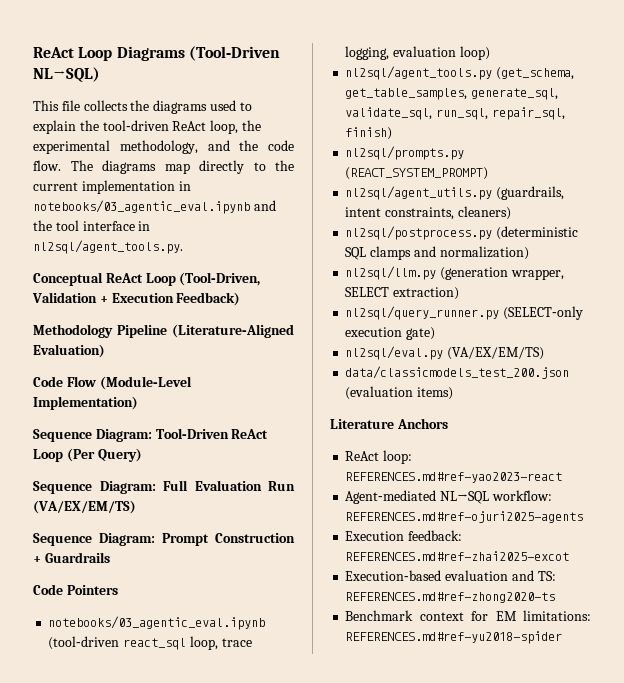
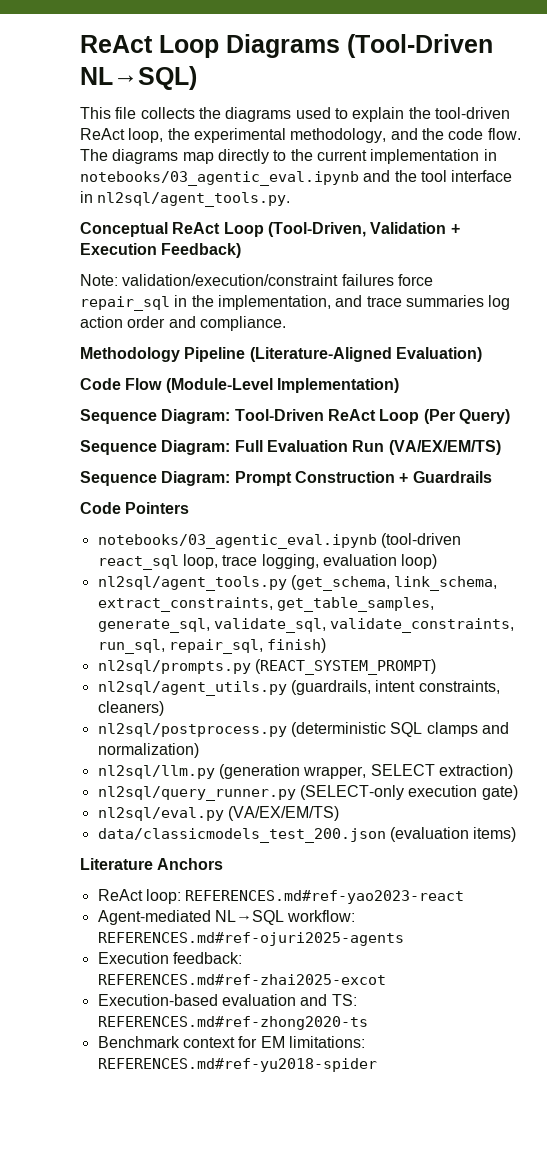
+ Note: validation/execution/constraint failures force repair_sql in the implementation, and trace summaries log action order and compliance.
- nl2sql/agent_tools.py (get_schema, get_table_samples, generate_sql, validate_sql, run_sql, repair_sql, finish)
+ nl2sql/agent_tools.py (get_schema, link_schema, extract_constraints, get_table_samples, generate_sql, validate_sql, validate_constraints, run_sql, repair_sql, finish)

